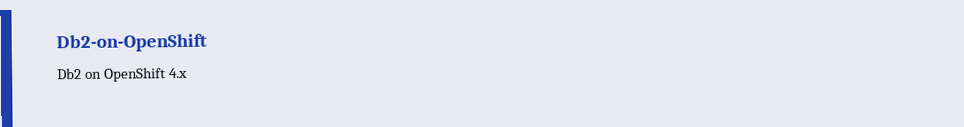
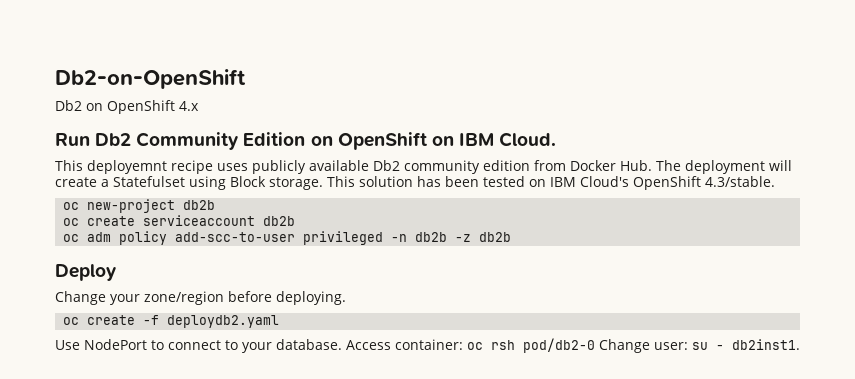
+ Run Db2 Community Edition on OpenShift on IBM Cloud.
+ This deployemnt recipe uses publicly available Db2 community edition from Docker Hub. The deployment will create a Statefulset using Block storage. This solution has been tested on IBM Cloud's OpenShift 4.3/stable.
+ oc new-project db2b
+ oc create serviceaccount db2b
+ oc adm policy add-scc-to-user privileged -n db2b -z db2b
+ Deploy
+ Change your zone/region before deploying.
+ oc create -f deploydb2.yaml
+ Use NodePort to connect to your database. Access container: oc rsh pod/db2-0 Change user: su - db2inst1.

